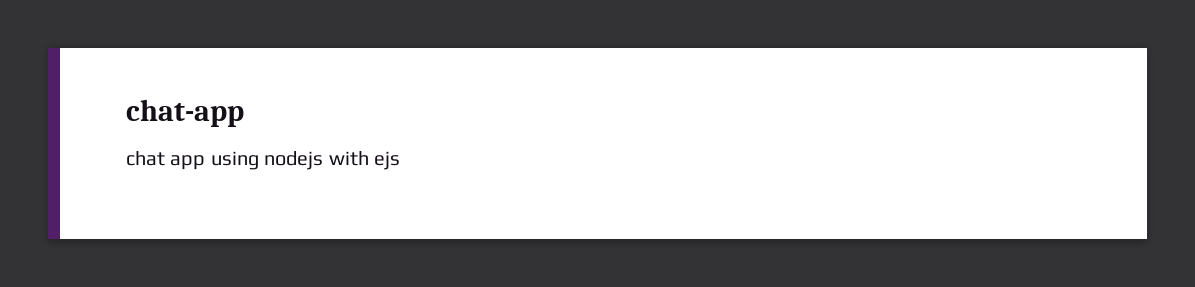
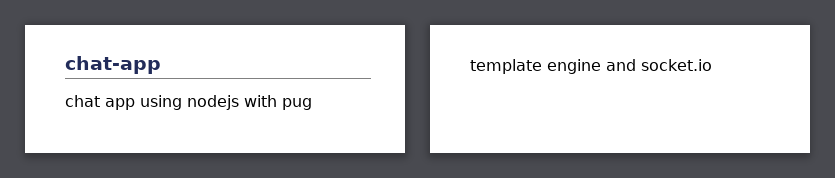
- chat app using nodejs with ejs
+ chat app using nodejs with pug template engine and socket.io

